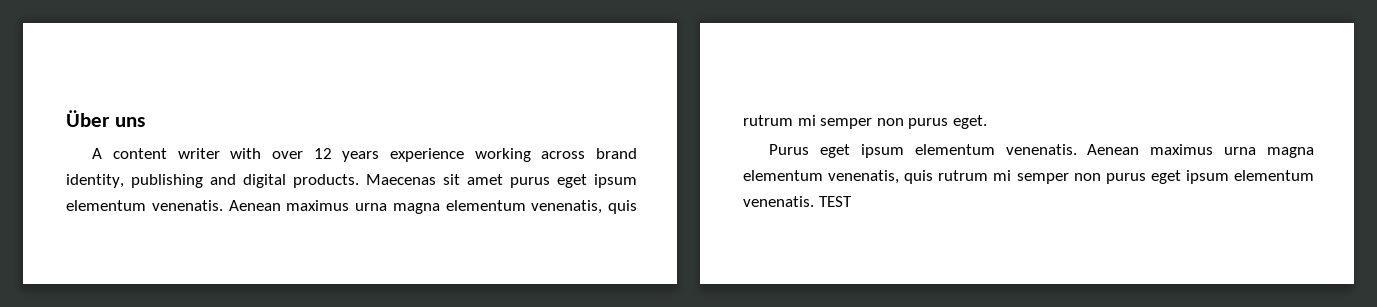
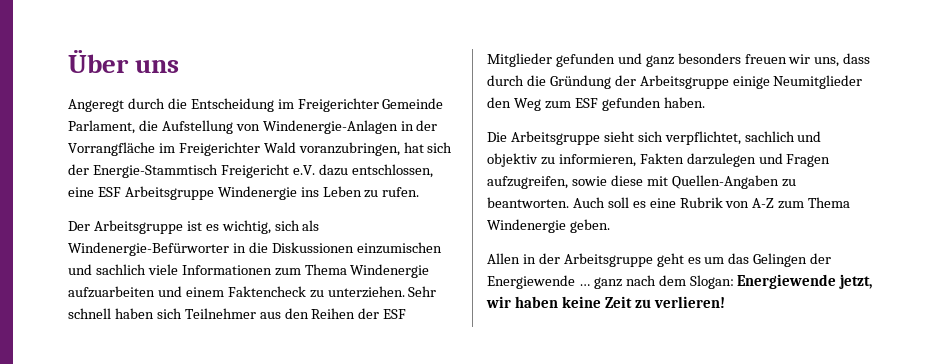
- A content writer with over 12 years experience working across brand identity, publishing and digital products. Maecenas sit amet purus eget ipsum elementum venenatis. Aenean maximus urna magna elementum venenatis, quis rutrum mi semper non purus eget.
- Purus eget ipsum elementum venenatis. Aenean maximus urna magna elementum venenatis, quis rutrum mi semper non purus eget ipsum elementum venenatis. TEST
+ Angeregt durch die Entscheidung im Freigerichter Gemeinde Parlament, die Aufstellung von Windenergie-Anlagen in der Vorrangfläche im Freigerichter Wald voranzubringen, hat sich der Energie-Stammtisch Freigericht e.V. dazu entschlossen, eine ESF Arbeitsgruppe Windenergie ins Leben zu rufen.
+ Der Arbeitsgruppe ist es wichtig, sich als Windenergie-Befürworter in die Diskussionen einzumischen und sachlich viele Informationen zum Thema Windenergie aufzuarbeiten und einem Faktencheck zu unterziehen. Sehr schnell haben sich Teilnehmer aus den Reihen der ESF Mitglieder gefunden und ganz besonders freuen wir uns, dass durch die Gründung der Arbeitsgruppe einige Neumitglieder den Weg zum ESF gefunden haben.
+ Die Arbeitsgruppe sieht sich verpflichtet, sachlich und objektiv zu informieren, Fakten darzulegen und Fragen aufzugreifen, sowie diese mit Quellen-Angaben zu beantworten. Auch soll es eine Rubrik von A-Z zum Thema Windenergie geben.
+ Allen in der Arbeitsgruppe geht es um das Gelingen der Energiewende … ganz nach dem Slogan: Energiewende jetzt, wir haben keine Zeit zu verlieren!

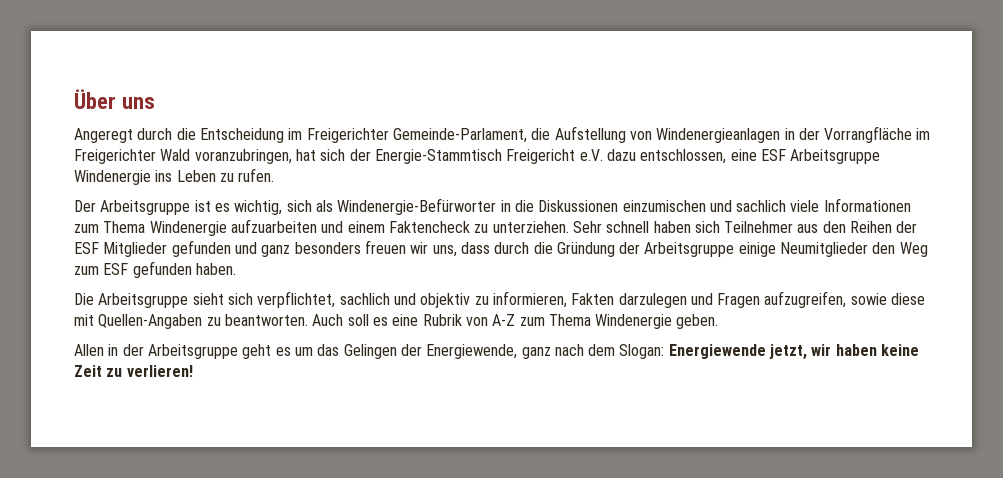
- Angeregt durch die Entscheidung im Freigerichter Gemeinde Parlament, die Aufstellung von Windenergie-Anlagen in der Vorrangfläche im Freigerichter Wald voranzubringen, hat sich der Energie-Stammtisch Freigericht e.V. dazu entschlossen, eine ESF Arbeitsgruppe Windenergie ins Leben zu rufen.
+ Angeregt durch die Entscheidung im Freigerichter Gemeinde-Parlament, die Aufstellung von Windenergieanlagen in der Vorrangfläche im Freigerichter Wald voranzubringen, hat sich der Energie-Stammtisch Freigericht e.V. dazu entschlossen, eine ESF Arbeitsgruppe Windenergie ins Leben zu rufen.
- Allen in der Arbeitsgruppe geht es um das Gelingen der Energiewende … ganz nach dem Slogan: Energiewende jetzt, wir haben keine Zeit zu verlieren!
+ Allen in der Arbeitsgruppe geht es um das Gelingen der Energiewende, ganz nach dem Slogan: Energiewende jetzt, wir haben keine Zeit zu verlieren!

